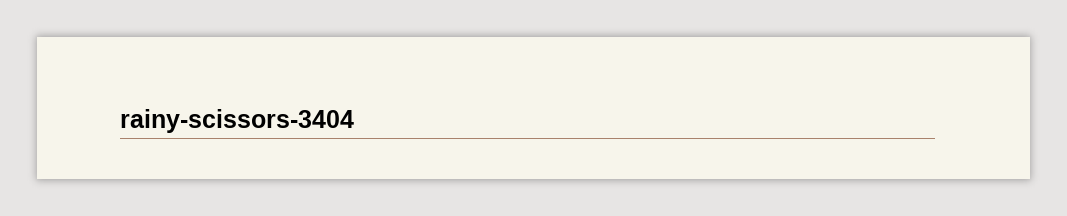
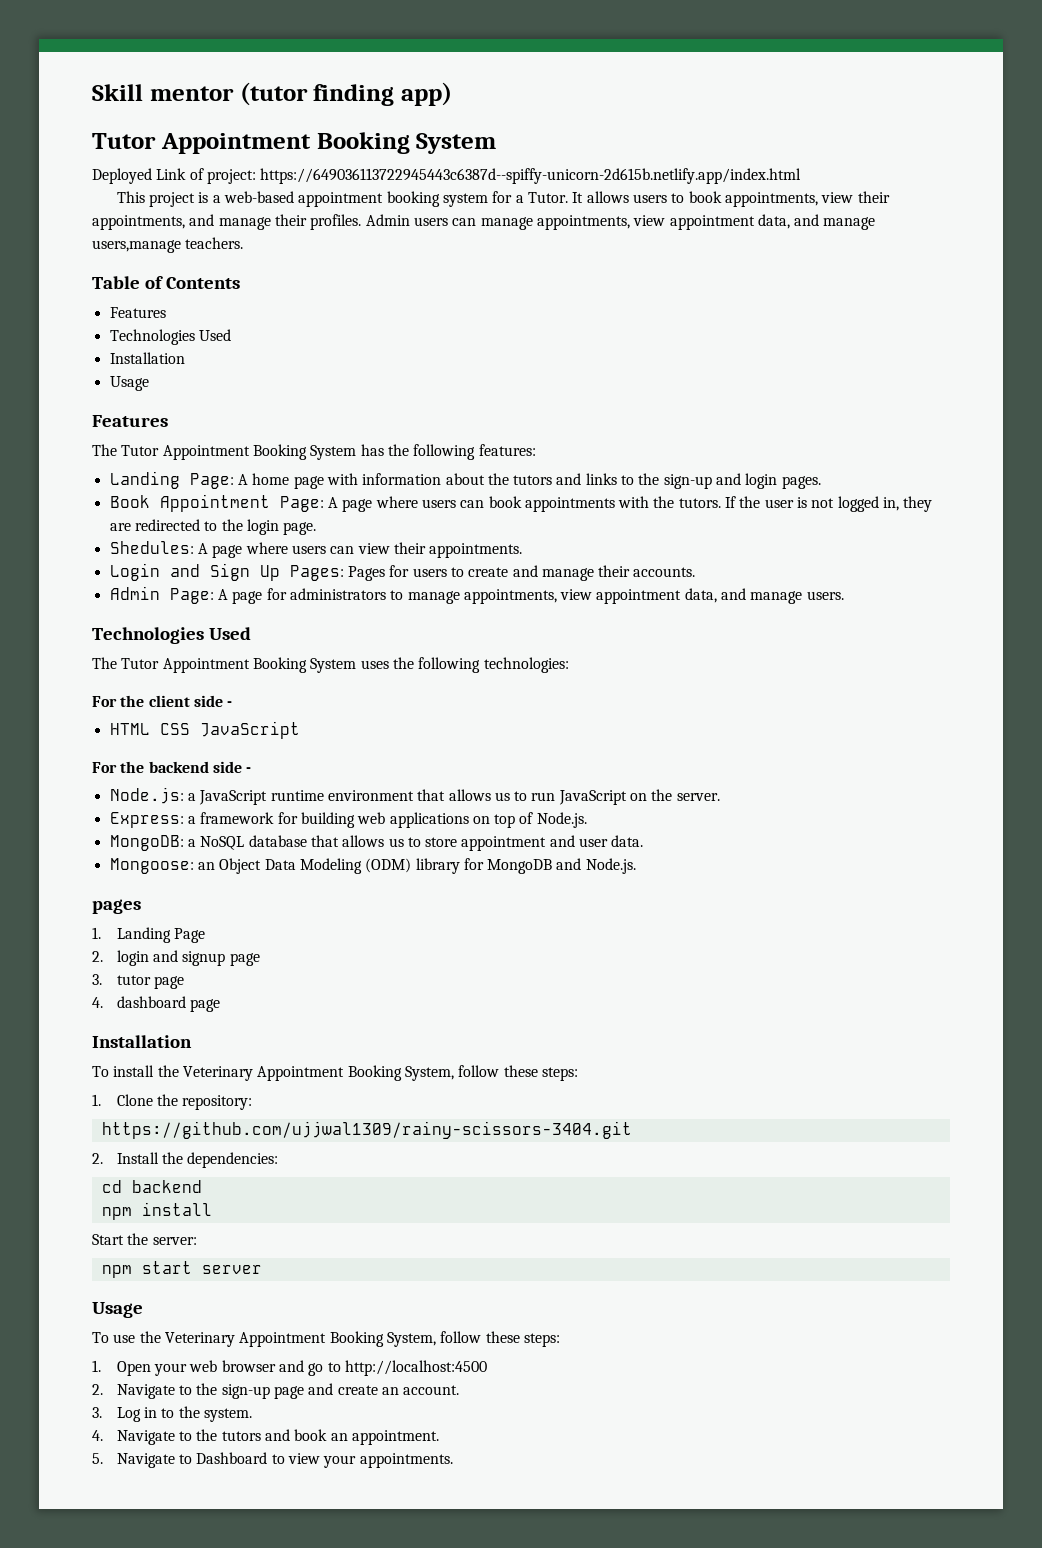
- rainy-scissors-3404
+ Skill mentor (tutor finding app)
+ Tutor Appointment Booking System
+ Deployed Link of project: https://649036113722945443c6387d--spiffy-unicorn-2d615b.netlify.app/index.html
+ This project is a web-based appointment booking system for a Tutor. It allows users to book appointments, view their appointments, and manage their profiles. Admin users can manage appointments, view appointment data, and manage users,manage teachers.
+ Table of Contents
+ Features
+ Technologies Used
+ Installation
+ Usage
+ Features
+ The Tutor Appointment Booking System has the following features:
+ Landing Page: A home page with information about the tutors and links to the sign-up and login pages.
+ Book Appointment Page: A page where users can book appointments with the tutors. If the user is not logged in, they are redirected to the login page.
+ Shedules: A page where users can view their appointments.
+ Login and Sign Up Pages: Pages for users to create and manage their accounts.
+ Admin Page: A page for administrators to manage appointments, view appointment data, and manage users.
+ Technologies Used
+ The Tutor Appointment Booking System uses the following technologies:
+ For the client side -
+ HTML CSS JavaScript
+ For the backend side -
+ Node.js: a JavaScript runtime environment that allows us to run JavaScript on the server.
+ Express: a framework for building web applications on top of Node.js.
+ MongoDB: a NoSQL database that allows us to store appointment and user data.
+ Mongoose: an Object Data Modeling (ODM) library for MongoDB and Node.js.
+ pages
+ 1. Landing Page
+ 2. login and signup page
+ 3. tutor page
+ 4. dashboard page
+ Installation
+ To install the Veterinary Appointment Booking System, follow these steps:
+ 1. Clone the repository:
+ https://github.com/ujjwal1309/rainy-scissors-3404.git
+ 2. Install the dependencies:
+ cd backend
+ npm install
+ Start the server:
+ npm start server
+ Usage
+ To use the Veterinary Appointment Booking System, follow these steps:
+ 1. Open your web browser and go to http://localhost:4500
+ 2. Navigate to the sign-up page and create an account.
+ 3. Log in to the system.
+ 4. Navigate to the tutors and book an appointment.
+ 5. Navigate to Dashboard to view your appointments.

